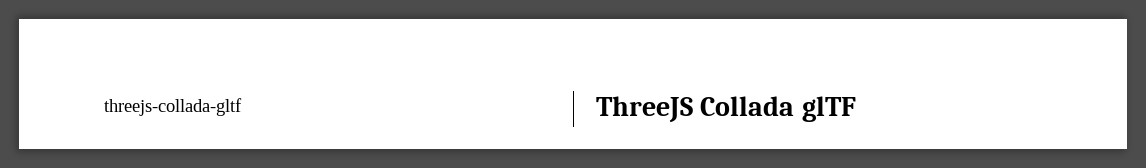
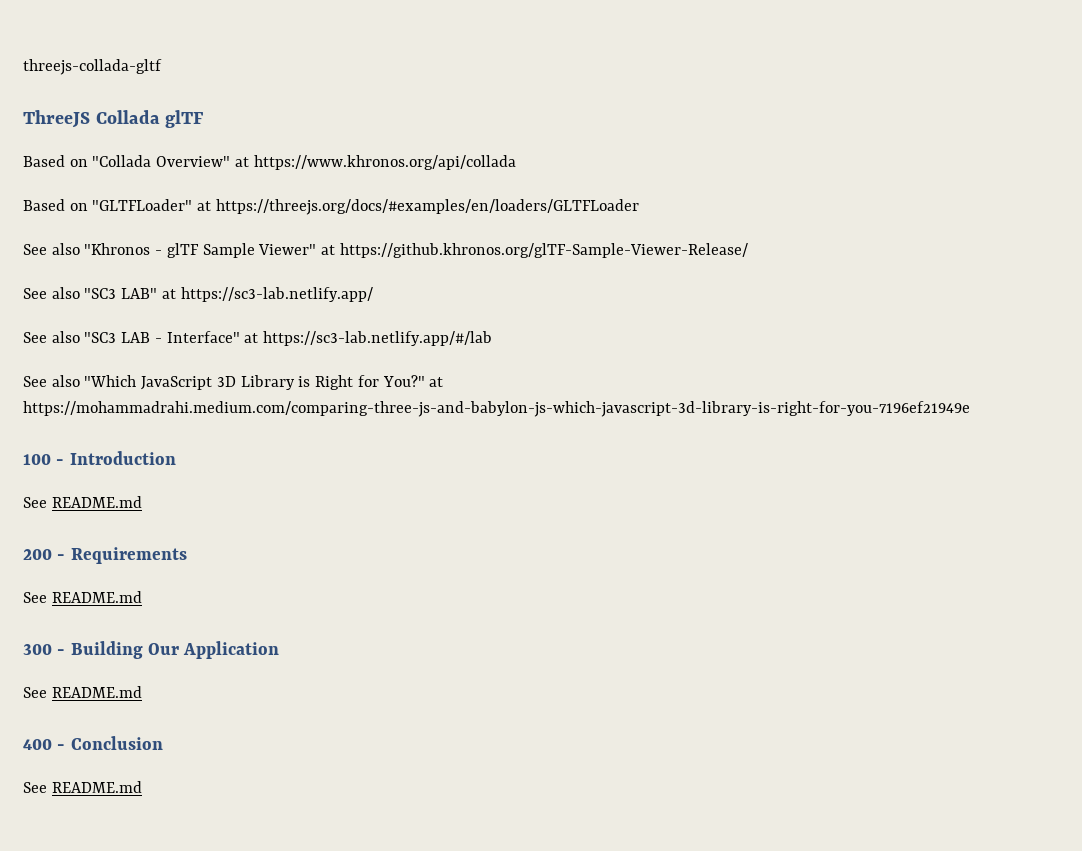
+ Based on "Collada Overview" at https://www.khronos.org/api/collada
+ Based on "GLTFLoader" at https://threejs.org/docs/#examples/en/loaders/GLTFLoader
+ See also "Khronos - glTF Sample Viewer" at https://github.khronos.org/glTF-Sample-Viewer-Release/
+ See also "SC3 LAB" at https://sc3-lab.netlify.app/
+ See also "SC3 LAB - Interface" at https://sc3-lab.netlify.app/#/lab
+ See also "Which JavaScript 3D Library is Right for You?" at https://mohammadrahi.medium.com/comparing-three-js-and-babylon-js-which-javascript-3d-library-is-right-for-you-7196ef21949e
+ 100 - Introduction
+ See README.md
+ 200 - Requirements
+ See README.md
+ 300 - Building Our Application
+ See README.md
+ 400 - Conclusion
+ See README.md

